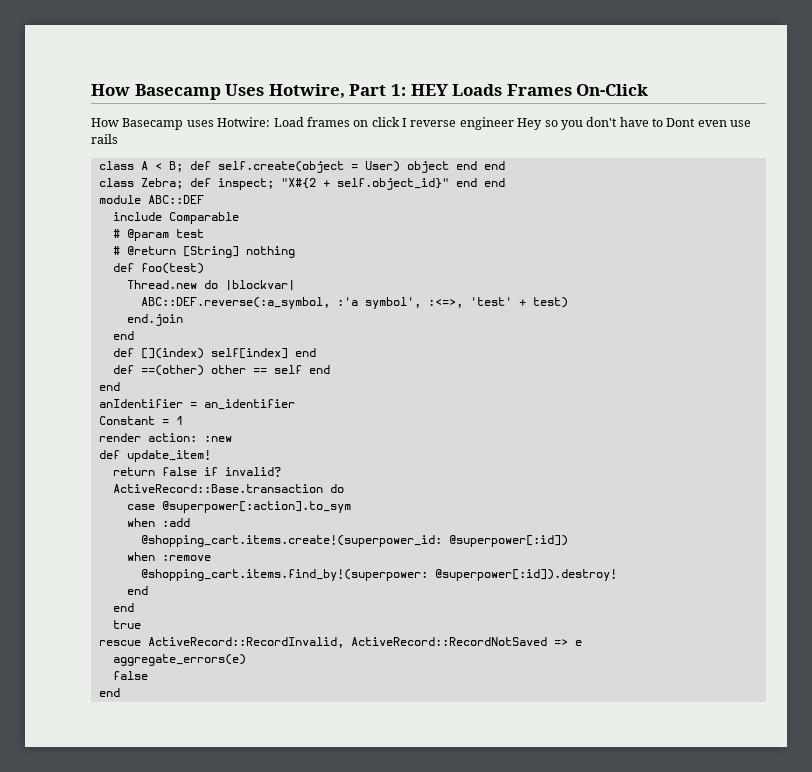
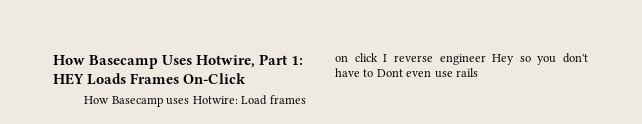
- class A < B; def self.create(object = User) object end end
- class Zebra; def inspect; "X#{2 + self.object_id}" end end
- module ABC::DEF
- include Comparable
- # @param test
- # @return [String] nothing
- def foo(test)
- Thread.new do |blockvar|
- ABC::DEF.reverse(:a_symbol, :'a symbol', :<=>, 'test' + test)
- end.join
- end
- def [](index) self[index] end
- def ==(other) other == self end
- end
- anIdentifier = an_identifier
- Constant = 1
- render action: :new
- def update_item!
- return false if invalid?
- ActiveRecord::Base.transaction do
- case @superpower[:action].to_sym
- when :add
- @shopping_cart.items.create!(superpower_id: @superpower[:id])
- when :remove
- @shopping_cart.items.find_by!(superpower: @superpower[:id]).destroy!
- end
- end
- true
- rescue ActiveRecord::RecordInvalid, ActiveRecord::RecordNotSaved => e
- aggregate_errors(e)
- false
- end

